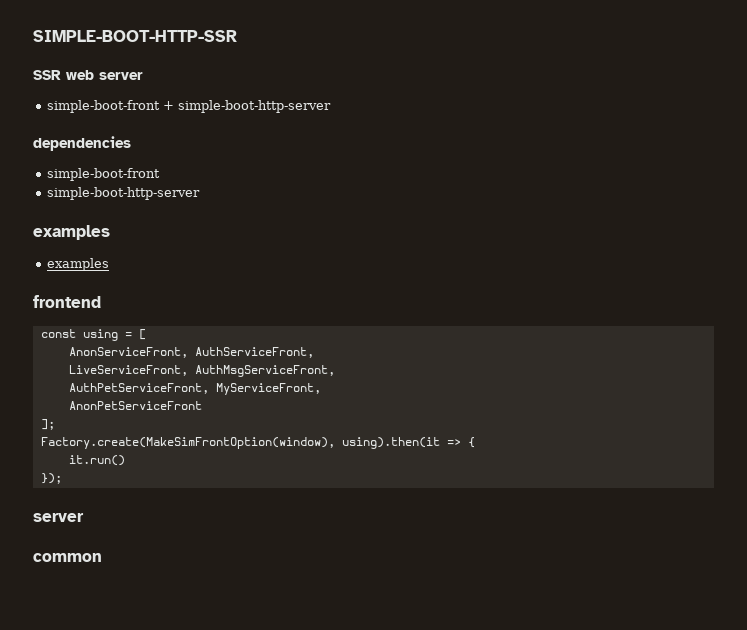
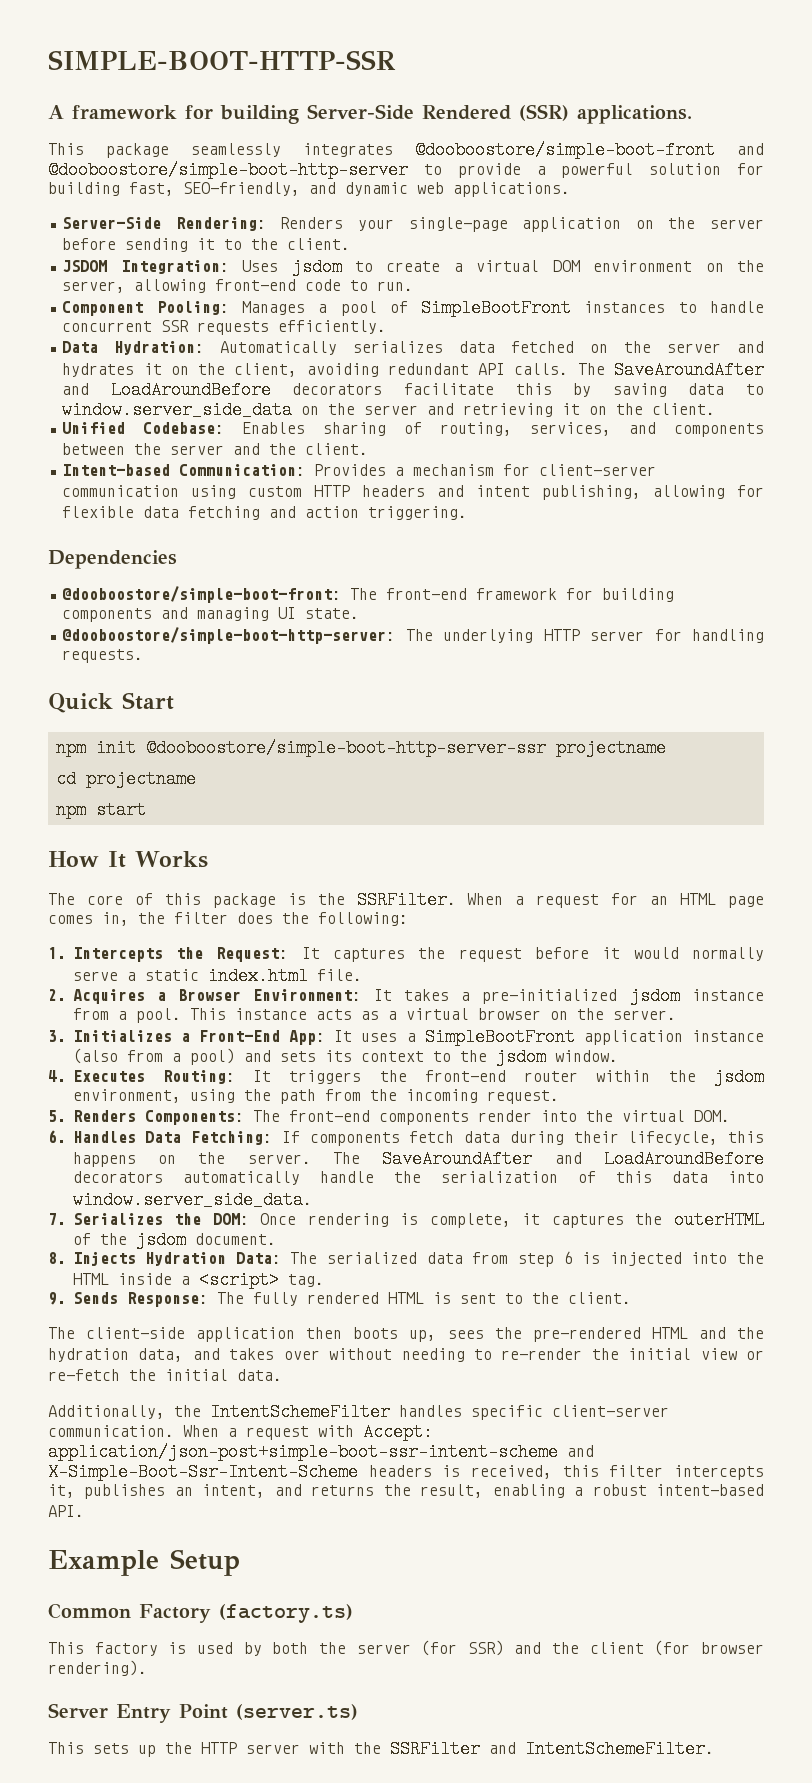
- SSR web server
- simple-boot-front + simple-boot-http-server
- dependencies
- simple-boot-front
- simple-boot-http-server
- examples
- examples
- frontend
- const using = [
- AnonServiceFront, AuthServiceFront,
- LiveServiceFront, AuthMsgServiceFront,
- AuthPetServiceFront, MyServiceFront,
- AnonPetServiceFront
- ];
- Factory.create(MakeSimFrontOption(window), using).then(it => {
- it.run()
- });
- server
- common
+ A framework for building Server-Side Rendered (SSR) applications.
+ This package seamlessly integrates @dooboostore/simple-boot-front and @dooboostore/simple-boot-http-server to provide a powerful solution for building fast, SEO-friendly, and dynamic web applications.
+ Server-Side Rendering: Renders your single-page application on the server before sending it to the client.
+ JSDOM Integration: Uses jsdom to create a virtual DOM environment on the server, allowing front-end code to run.
+ Component Pooling: Manages a pool of SimpleBootFront instances to handle concurrent SSR requests efficiently.
+ Data Hydration: Automatically serializes data fetched on the server and hydrates it on the client, avoiding redundant API calls. The SaveAroundAfter and LoadAroundBefore decorators facilitate this by saving data to window.server_side_data on the server and retrieving it on the client.
+ Unified Codebase: Enables sharing of routing, services, and components between the server and the client.
+ Intent-based Communication: Provides a mechanism for client-server communication using custom HTTP headers and intent publishing, allowing for flexible data fetching and action triggering.
+ Dependencies
+ @dooboostore/simple-boot-front: The front-end framework for building components and managing UI state.
+ @dooboostore/simple-boot-http-server: The underlying HTTP server for handling requests.
+ Quick Start
+ npm init @dooboostore/simple-boot-http-server-ssr projectname
+ cd projectname
+ npm start
+ How It Works
+ The core of this package is the SSRFilter. When a request for an HTML page comes in, the filter does the following:
+ 1. Intercepts the Request: It captures the request before it would normally serve a static index.html file.
+ 2. Acquires a Browser Environment: It takes a pre-initialized jsdom instance from a pool. This instance acts as a virtual browser on the server.
+ 3. Initializes a Front-End App: It uses a SimpleBootFront application instance (also from a pool) and sets its context to the jsdom window.
+ 4. Executes Routing: It triggers the front-end router within the jsdom environment, using the path from the incoming request.
+ 5. Renders Components: The front-end components render into the virtual DOM.
+ 6. Handles Data Fetching: If components fetch data during their lifecycle, this happens on the server. The SaveAroundAfter and LoadAroundBefore decorators automatically handle the serialization of this data into window.server_side_data.
+ 7. Serializes the DOM: Once rendering is complete, it captures the outerHTML of the jsdom document.
+ 8. Injects Hydration Data: The serialized data from step 6 is injected into the HTML inside a <script> tag.
+ 9. Sends Response: The fully rendered HTML is sent to the client.
+ The client-side application then boots up, sees the pre-rendered HTML and the hydration data, and takes over without needing to re-render the initial view or re-fetch the initial data.
+ Additionally, the IntentSchemeFilter handles specific client-server communication. When a request with Accept: application/json-post+simple-boot-ssr-intent-scheme and X-Simple-Boot-Ssr-Intent-Scheme headers is received, this filter intercepts it, publishes an intent, and returns the result, enabling a robust intent-based API.
+ Example Setup
+ Common Factory (factory.ts)
+ This factory is used by both the server (for SSR) and the client (for browser rendering).
+ Server Entry Point (server.ts)
+ This sets up the HTTP server with the SSRFilter and IntentSchemeFilter.

